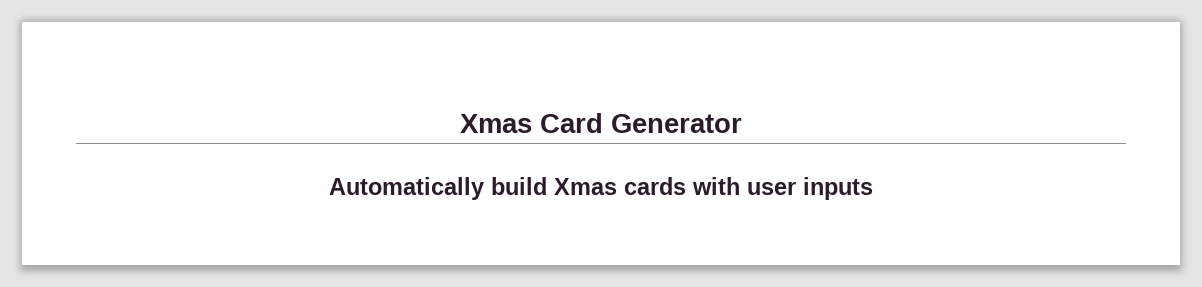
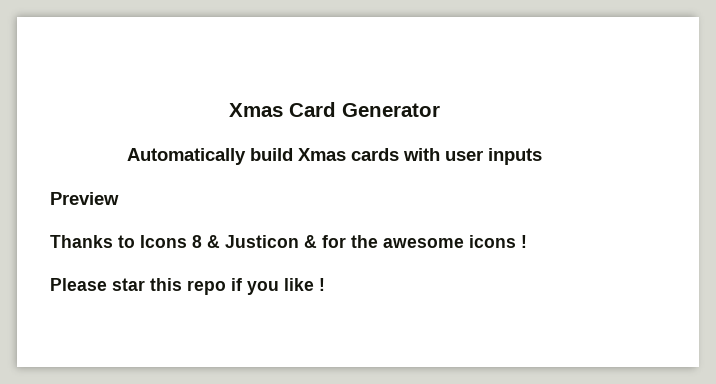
+ Preview
+ Thanks to Icons 8 & Justicon & for the awesome icons !
+ Please star this repo if you like !

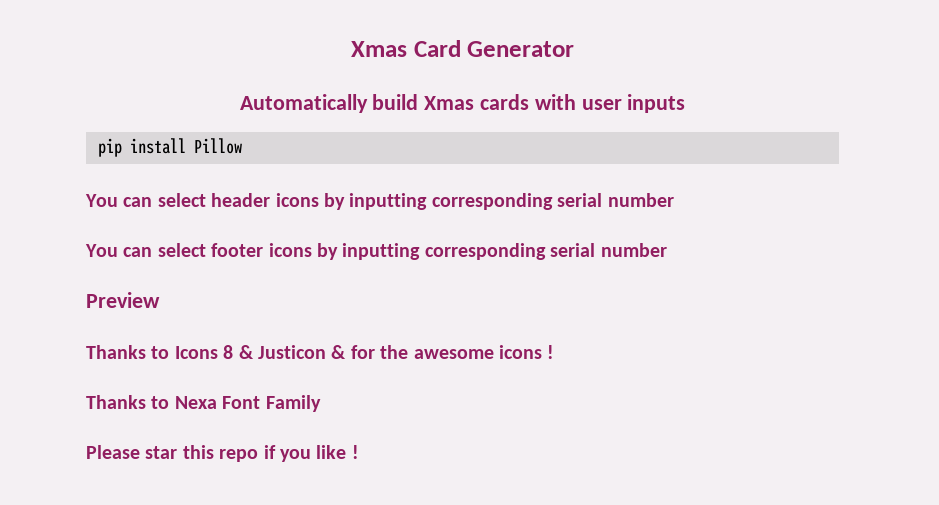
+ pip install Pillow
+ You can select header icons by inputting corresponding serial number
+ You can select footer icons by inputting corresponding serial number
+ Thanks to Nexa Font Family

